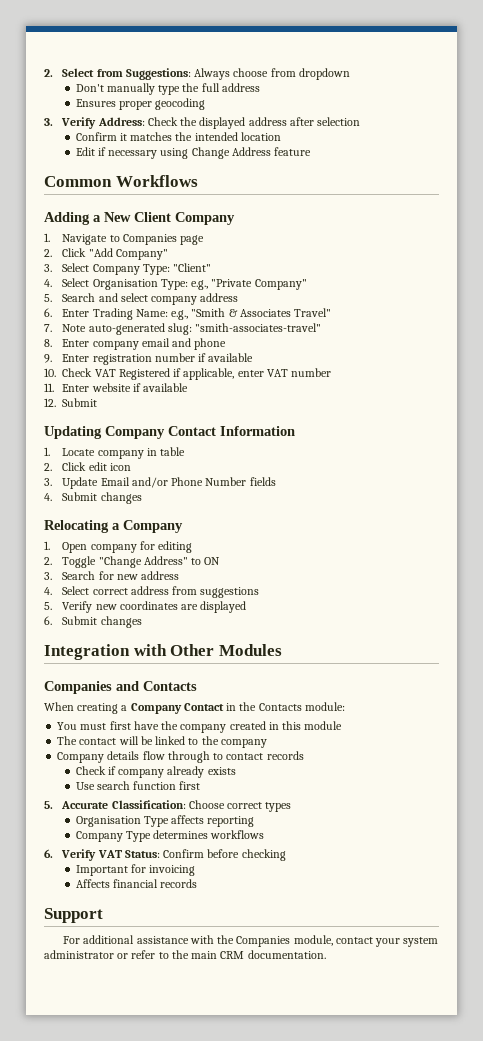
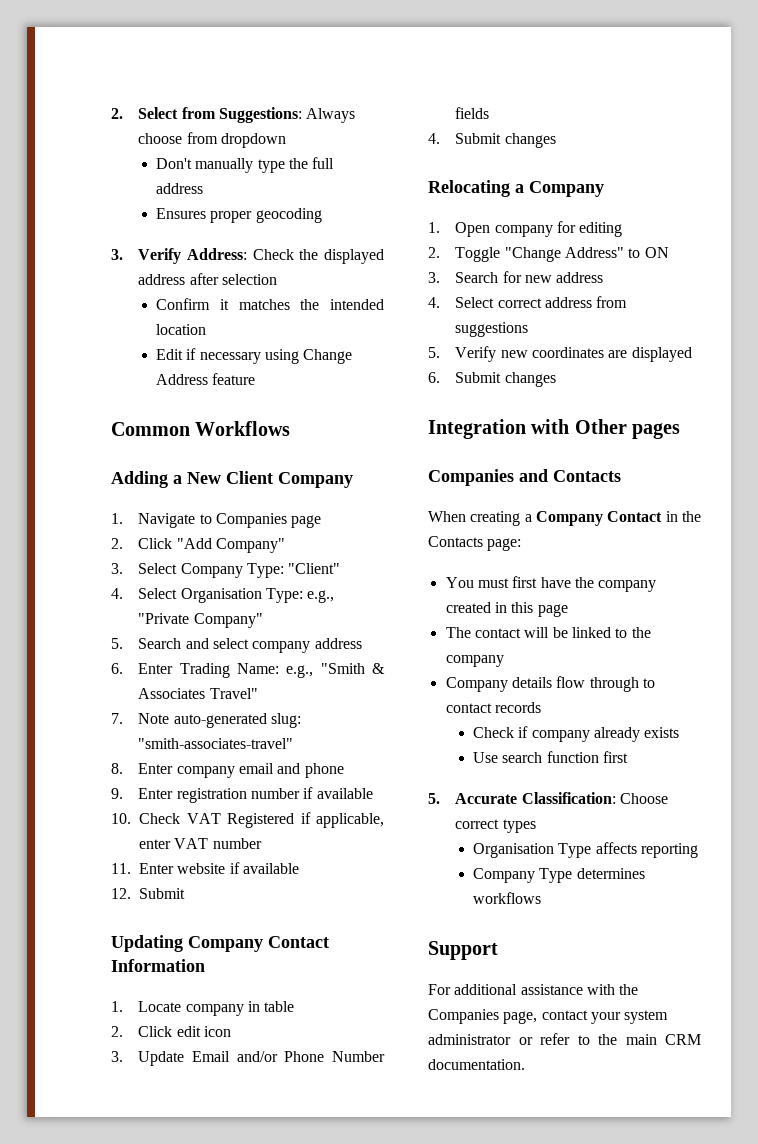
- Integration with Other Modules
+ Integration with Other pages
- When creating a Company Contact in the Contacts module:
+ When creating a Company Contact in the Contacts page:
- You must first have the company created in this module
+ You must first have the company created in this page
- 6. Verify VAT Status: Confirm before checking
- Important for invoicing
- Affects financial records
- For additional assistance with the Companies module, contact your system administrator or refer to the main CRM documentation.
+ For additional assistance with the Companies page, contact your system administrator or refer to the main CRM documentation.

